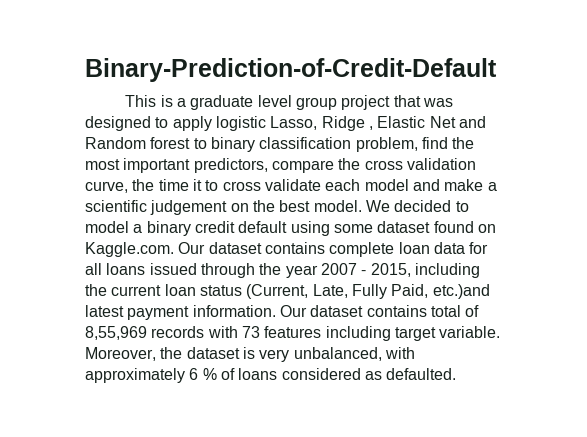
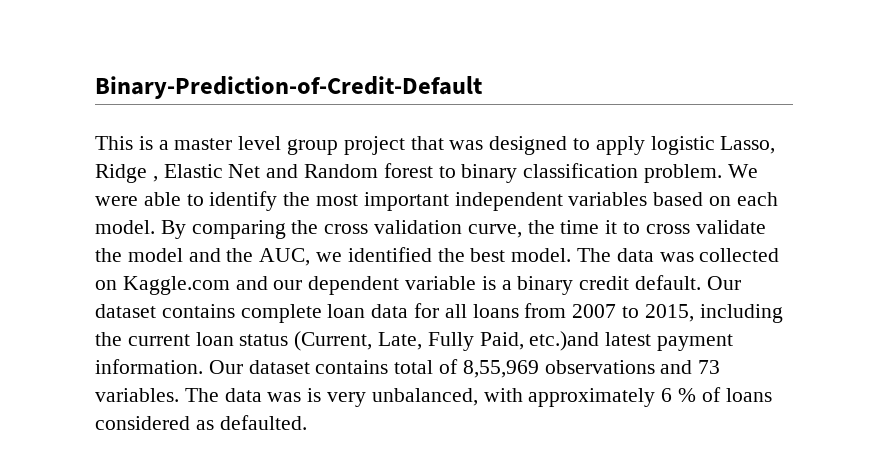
- This is a graduate level group project that was designed to apply logistic Lasso, Ridge , Elastic Net and Random forest to binary classification problem, find the most important predictors, compare the cross validation curve, the time it to cross validate each model and make a scientific judgement on the best model. We decided to model a binary credit default using some dataset found on Kaggle.com. Our dataset contains complete loan data for all loans issued through the year 2007 - 2015, including the current loan status (Current, Late, Fully Paid, etc.)and latest payment information.
+ This is a master level group project that was designed to apply logistic Lasso, Ridge , Elastic Net and Random forest to binary classification problem. We were able to identify the most important independent variables based on each model. By comparing the cross validation curve, the time it to cross validate the model and the AUC, we identified the best model. The data was collected on Kaggle.com and our dependent variable is a binary credit default. Our dataset contains complete loan data for all loans from 2007 to 2015, including the current loan status (Current, Late, Fully Paid, etc.)and latest payment information.
- Our dataset contains total of 8,55,969 records with 73 features including target variable. Moreover, the dataset is very unbalanced, with approximately 6 % of loans considered as defaulted.
+ Our dataset contains total of 8,55,969 observations and 73 variables. The data was is very unbalanced, with approximately 6 % of loans considered as defaulted.

